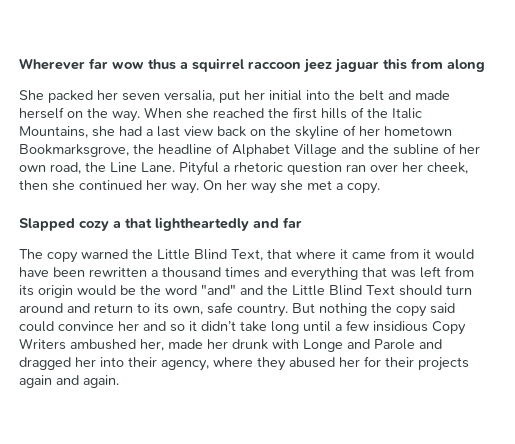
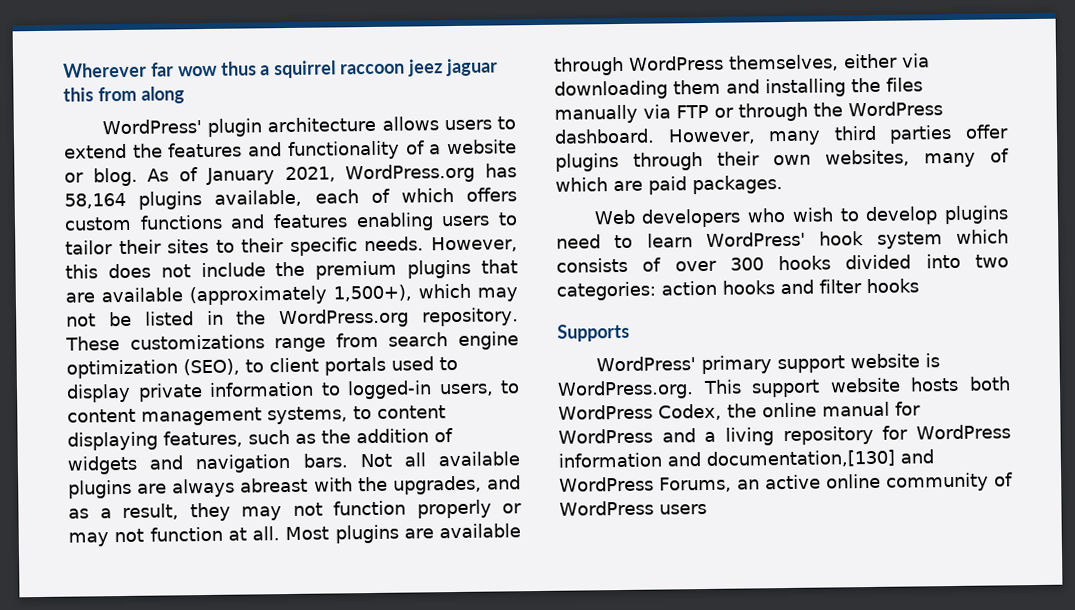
- She packed her seven versalia, put her initial into the belt and made herself on the way. When she reached the first hills of the Italic Mountains, she had a last view back on the skyline of her hometown Bookmarksgrove, the headline of Alphabet Village and the subline of her own road, the Line Lane. Pityful a rhetoric question ran over her cheek, then she continued her way. On her way she met a copy.
- Slapped cozy a that lightheartedly and far
- The copy warned the Little Blind Text, that where it came from it would have been rewritten a thousand times and everything that was left from its origin would be the word "and" and the Little Blind Text should turn around and return to its own, safe country. But nothing the copy said could convince her and so it didn’t take long until a few insidious Copy Writers ambushed her, made her drunk with Longe and Parole and dragged her into their agency, where they abused her for their projects again and again.
+ WordPress' plugin architecture allows users to extend the features and functionality of a website or blog. As of January 2021, WordPress.org has 58,164 plugins available, each of which offers custom functions and features enabling users to tailor their sites to their specific needs. However, this does not include the premium plugins that are available (approximately 1,500+), which may not be listed in the WordPress.org repository. These customizations range from search engine optimization (SEO), to client portals used to display private information to logged-in users, to content management systems, to content displaying features, such as the addition of widgets and navigation bars. Not all available plugins are always abreast with the upgrades, and as a result, they may not function properly or may not function at all. Most plugins are available through WordPress themselves, either via downloading them and installing the files manually via FTP or through the WordPress dashboard. However, many third parties offer plugins through their own websites, many of which are paid packages.
+ Web developers who wish to develop plugins need to learn WordPress' hook system which consists of over 300 hooks divided into two categories: action hooks and filter hooks
+ Supports
+ WordPress' primary support website is WordPress.org. This support website hosts both WordPress Codex, the online manual for WordPress and a living repository for WordPress information and documentation,[130] and WordPress Forums, an active online community of WordPress users

